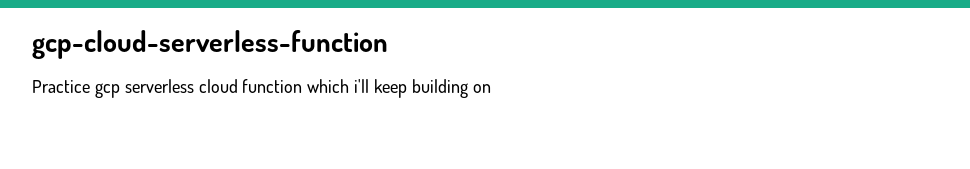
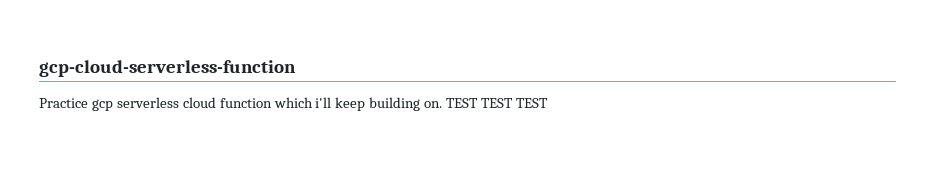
- Practice gcp serverless cloud function which i'll keep building on
+ Practice gcp serverless cloud function which i'll keep building on. TEST TEST TEST

